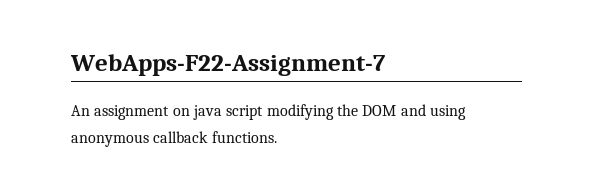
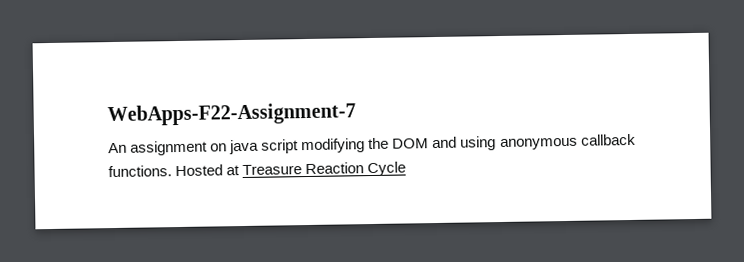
+ Hosted at Treasure Reaction Cycle

